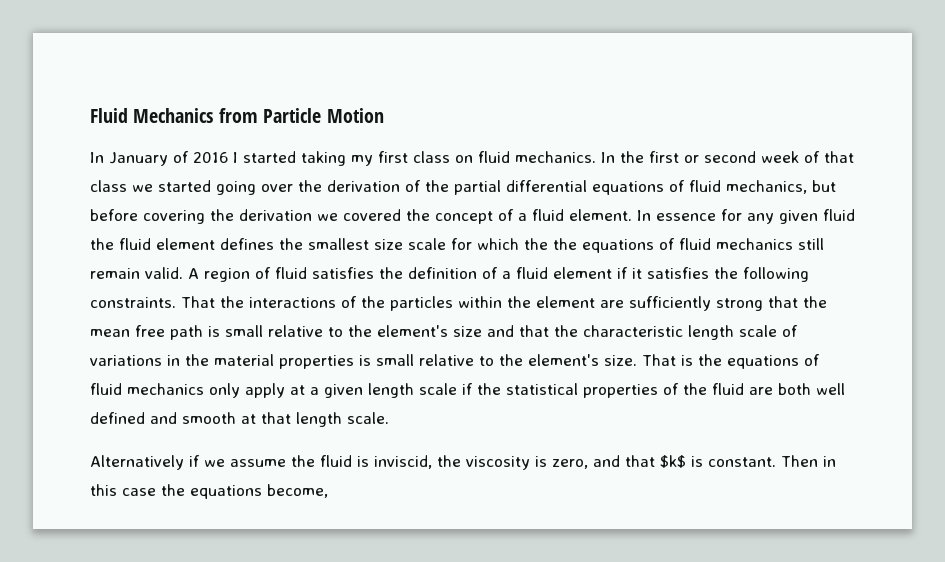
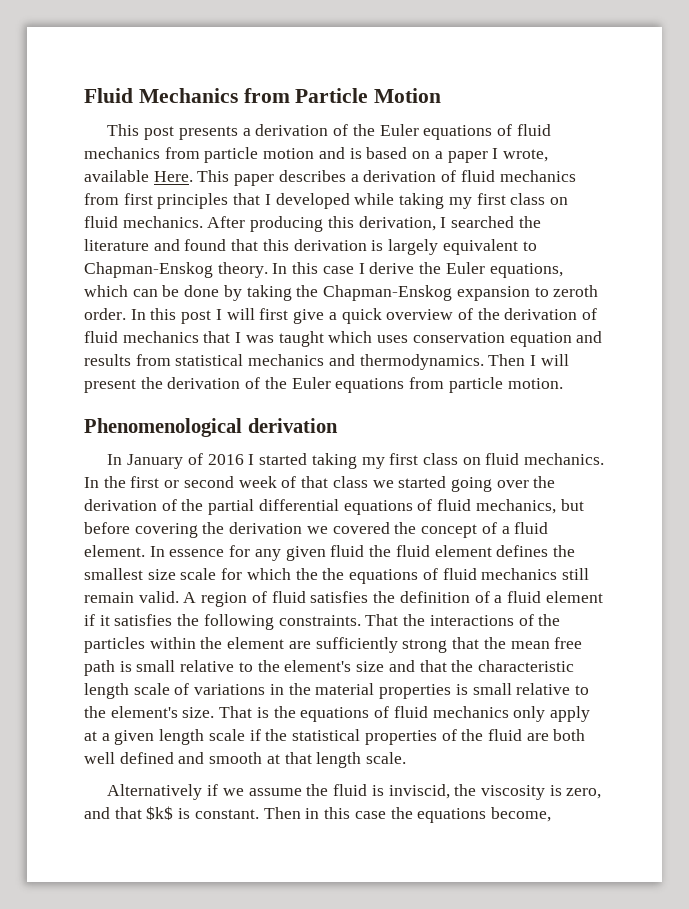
+ This post presents a derivation of the Euler equations of fluid mechanics from particle motion and is based on a paper I wrote, available Here. This paper describes a derivation of fluid mechanics from first principles that I developed while taking my first class on fluid mechanics. After producing this derivation, I searched the literature and found that this derivation is largely equivalent to Chapman-Enskog theory. In this case I derive the Euler equations, which can be done by taking the Chapman-Enskog expansion to zeroth order. In this post I will first give a quick overview of the derivation of fluid mechanics that I was taught which uses conservation equation and results from statistical mechanics and thermodynamics. Then I will present the derivation of the Euler equations from particle motion.
+ Phenomenological derivation

